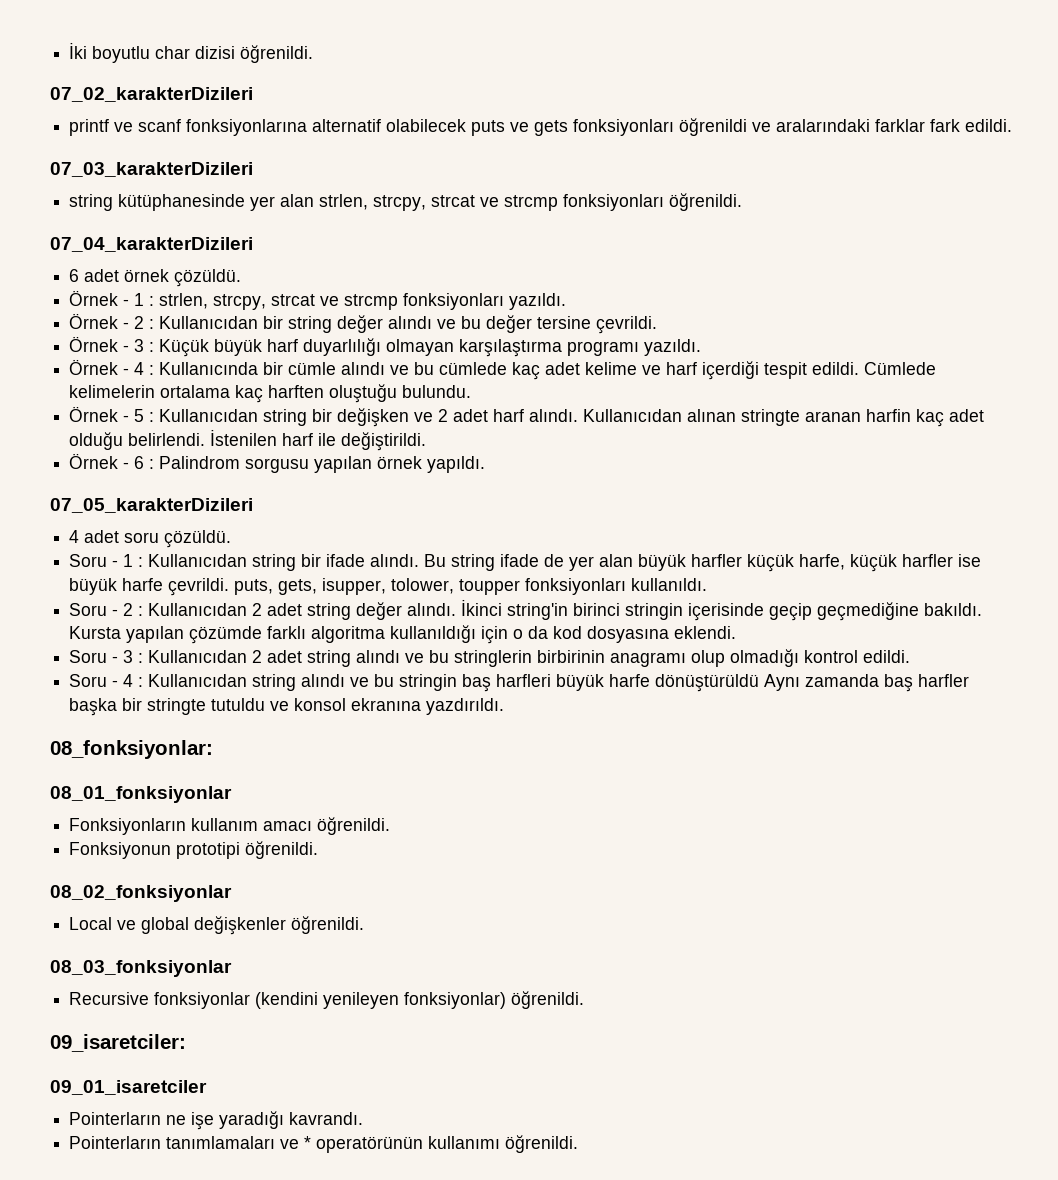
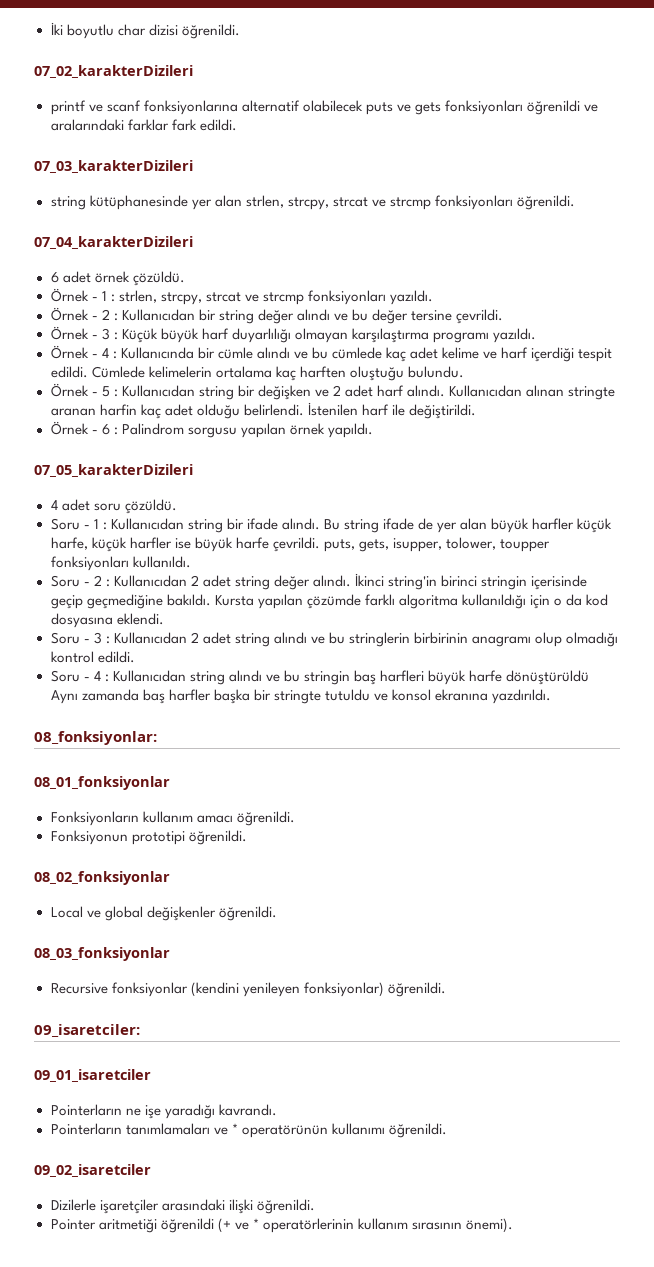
+ 09_02_isaretciler
+ Dizilerle işaretçiler arasındaki ilişki öğrenildi.
+ Pointer aritmetiği öğrenildi (+ ve * operatörlerinin kullanım sırasının önemi).

